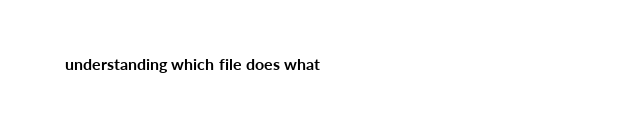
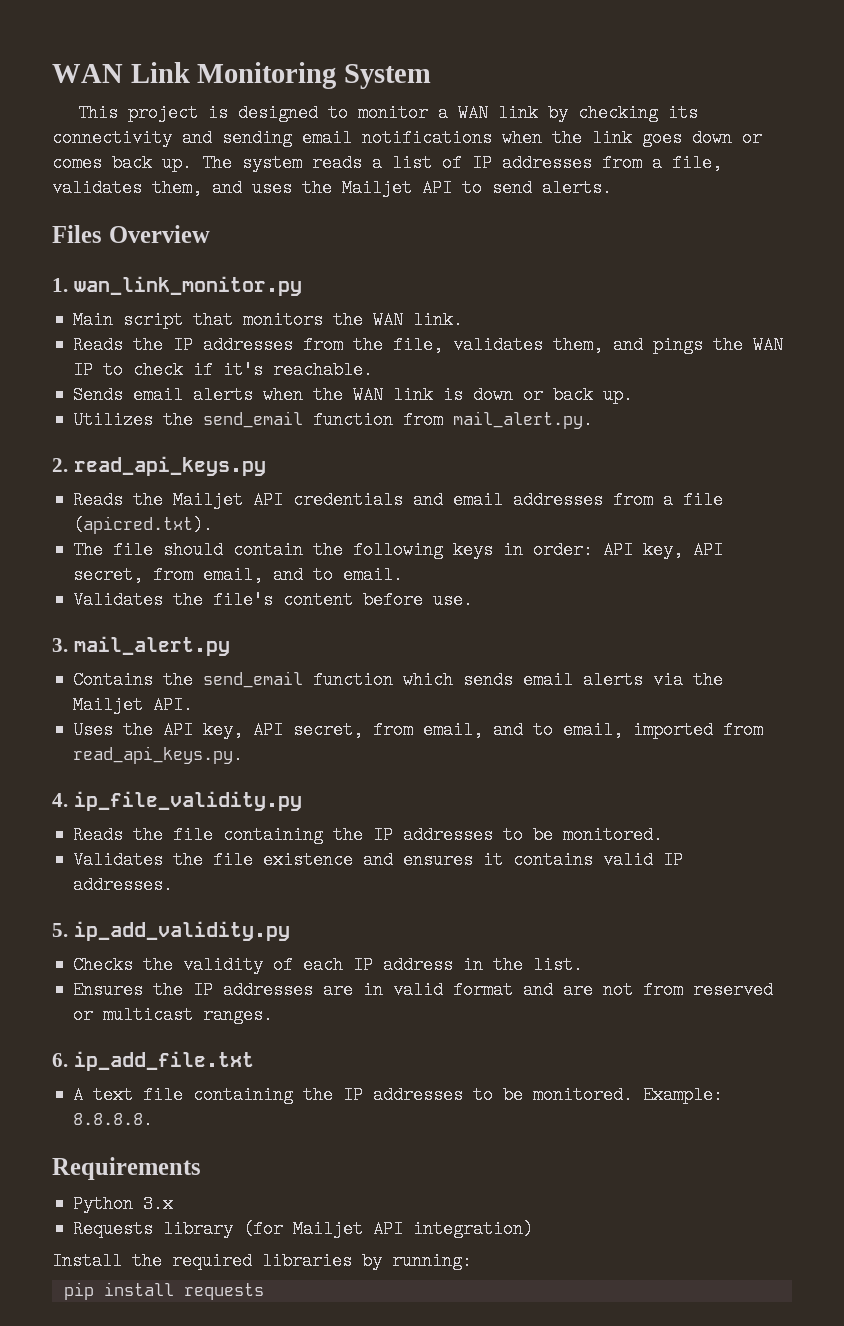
- understanding which file does what
+ WAN Link Monitoring System
+ This project is designed to monitor a WAN link by checking its connectivity and sending email notifications when the link goes down or comes back up. The system reads a list of IP addresses from a file, validates them, and uses the Mailjet API to send alerts.
+ Files Overview
+ 1. wan_link_monitor.py
+ Main script that monitors the WAN link.
+ Reads the IP addresses from the file, validates them, and pings the WAN IP to check if it's reachable.
+ Sends email alerts when the WAN link is down or back up.
+ Utilizes the send_email function from mail_alert.py.
+ 2. read_api_keys.py
+ Reads the Mailjet API credentials and email addresses from a file (apicred.txt).
+ The file should contain the following keys in order: API key, API secret, from email, and to email.
+ Validates the file's content before use.
+ 3. mail_alert.py
+ Contains the send_email function which sends email alerts via the Mailjet API.
+ Uses the API key, API secret, from email, and to email, imported from read_api_keys.py.
+ 4. ip_file_validity.py
+ Reads the file containing the IP addresses to be monitored.
+ Validates the file existence and ensures it contains valid IP addresses.
+ 5. ip_add_validity.py
+ Checks the validity of each IP address in the list.
+ Ensures the IP addresses are in valid format and are not from reserved or multicast ranges.
+ 6. ip_add_file.txt
+ A text file containing the IP addresses to be monitored. Example: 8.8.8.8.
+ Requirements
+ Python 3.x
+ Requests library (for Mailjet API integration)
+ Install the required libraries by running:
+ pip install requests

